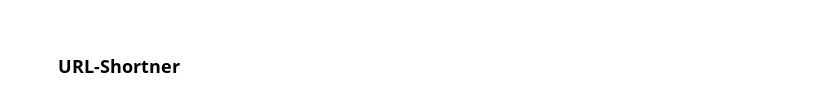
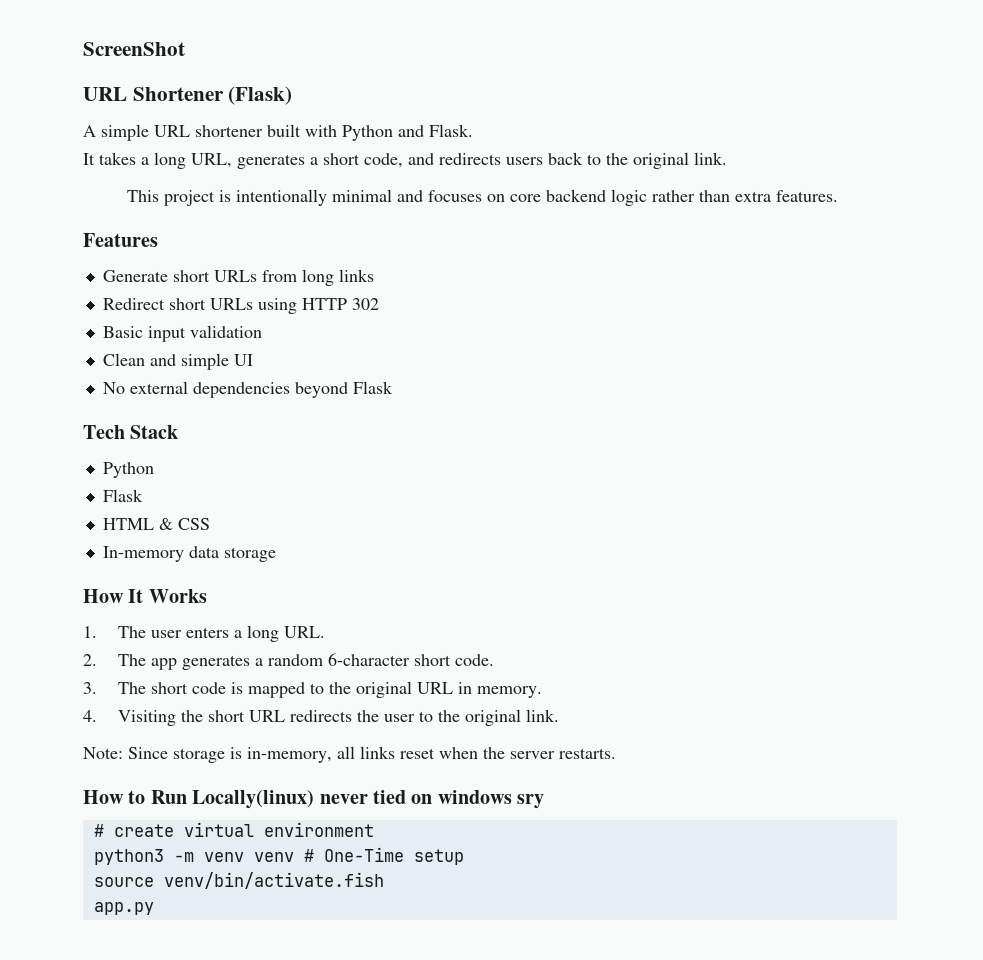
- URL-Shortner
+ ScreenShot
+ URL Shortener (Flask)
+ A simple URL shortener built with Python and Flask.
+ It takes a long URL, generates a short code, and redirects users back to the original link.
+ This project is intentionally minimal and focuses on core backend logic rather than extra features.
+ Features
+ Generate short URLs from long links
+ Redirect short URLs using HTTP 302
+ Basic input validation
+ Clean and simple UI
+ No external dependencies beyond Flask
+ Tech Stack
+ Python
+ Flask
+ HTML & CSS
+ In-memory data storage
+ How It Works
+ 1. The user enters a long URL.
+ 2. The app generates a random 6-character short code.
+ 3. The short code is mapped to the original URL in memory.
+ 4. Visiting the short URL redirects the user to the original link.
+ Note: Since storage is in-memory, all links reset when the server restarts.
+ How to Run Locally(linux) never tied on windows sry
+ # create virtual environment
+ python3 -m venv venv # One-Time setup
+ source venv/bin/activate.fish
+ app.py

